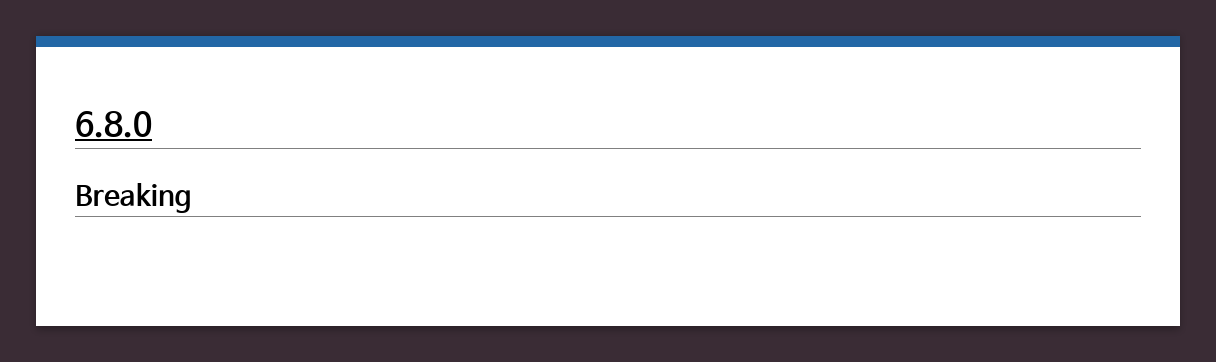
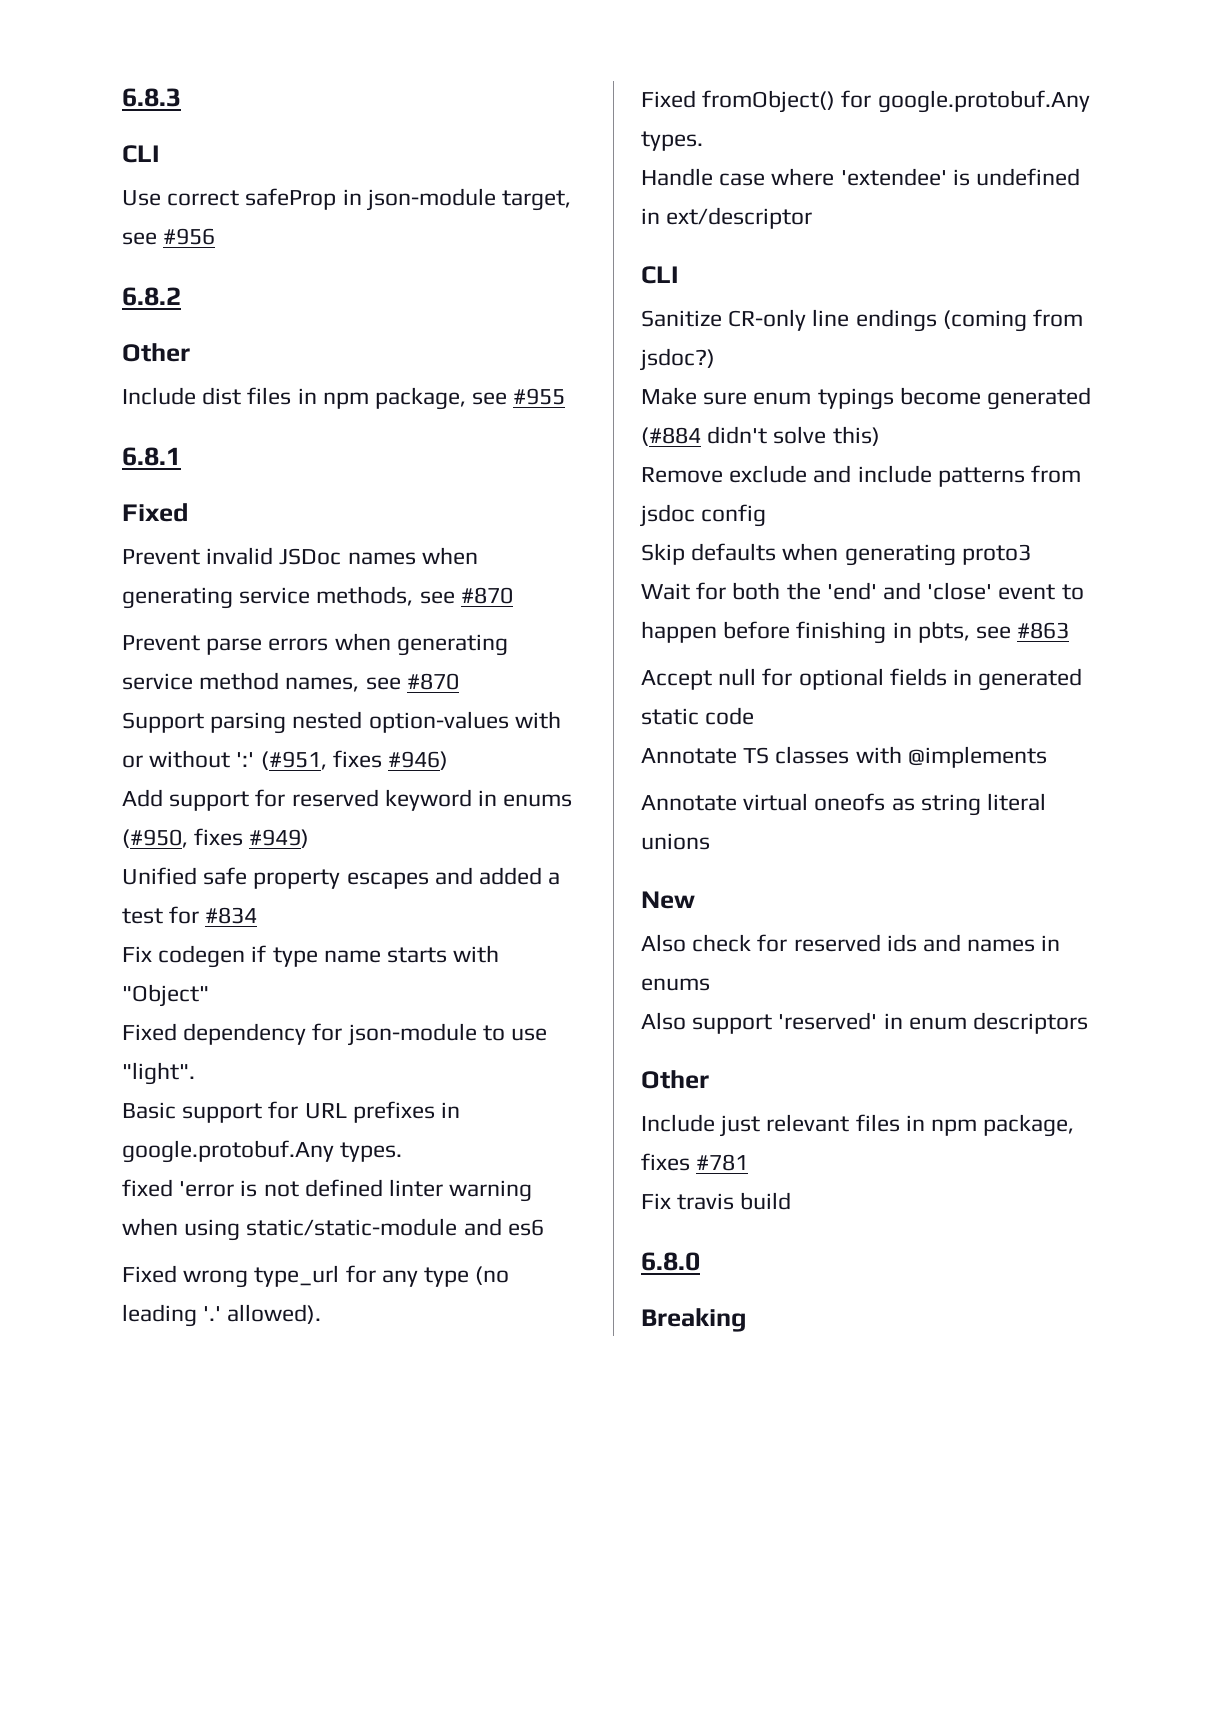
+ 6.8.3
+ CLI
+ Use correct safeProp in json-module target, see #956
+ 6.8.2
+ Other
+ Include dist files in npm package, see #955
+ 6.8.1
+ Fixed
+ Prevent invalid JSDoc names when generating service methods, see #870
+ Prevent parse errors when generating service method names, see #870
+ Support parsing nested option-values with or without ':' (#951, fixes #946)
+ Add support for reserved keyword in enums (#950, fixes #949)
+ Unified safe property escapes and added a test for #834
+ Fix codegen if type name starts with "Object"
+ Fixed dependency for json-module to use "light".
+ Basic support for URL prefixes in google.protobuf.Any types.
+ fixed 'error is not defined linter warning when using static/static-module and es6
+ Fixed wrong type_url for any type (no leading '.' allowed).
+ Fixed fromObject() for google.protobuf.Any types.
+ Handle case where 'extendee' is undefined in ext/descriptor
+ CLI
+ Sanitize CR-only line endings (coming from jsdoc?)
+ Make sure enum typings become generated (#884 didn't solve this)
+ Remove exclude and include patterns from jsdoc config
+ Skip defaults when generating proto3
+ Wait for both the 'end' and 'close' event to happen before finishing in pbts, see #863
+ Accept null for optional fields in generated static code
+ Annotate TS classes with @implements
+ Annotate virtual oneofs as string literal unions
+ New
+ Also check for reserved ids and names in enums
+ Also support 'reserved' in enum descriptors
+ Other
+ Include just relevant files in npm package, fixes #781
+ Fix travis build

